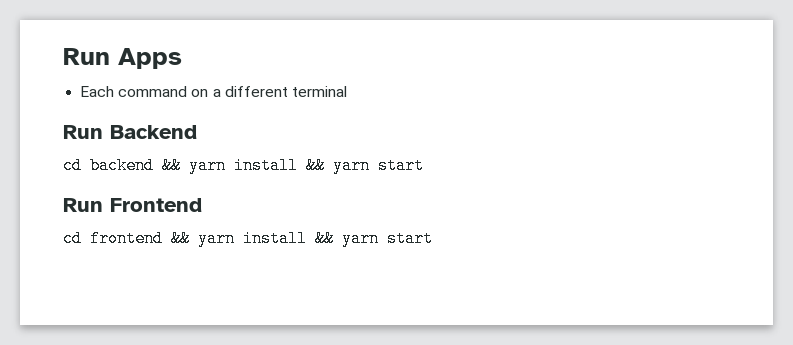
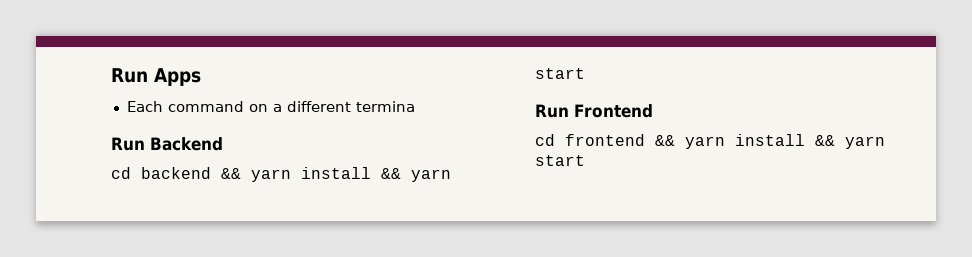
- Each command on a different terminal
+ Each command on a different termina

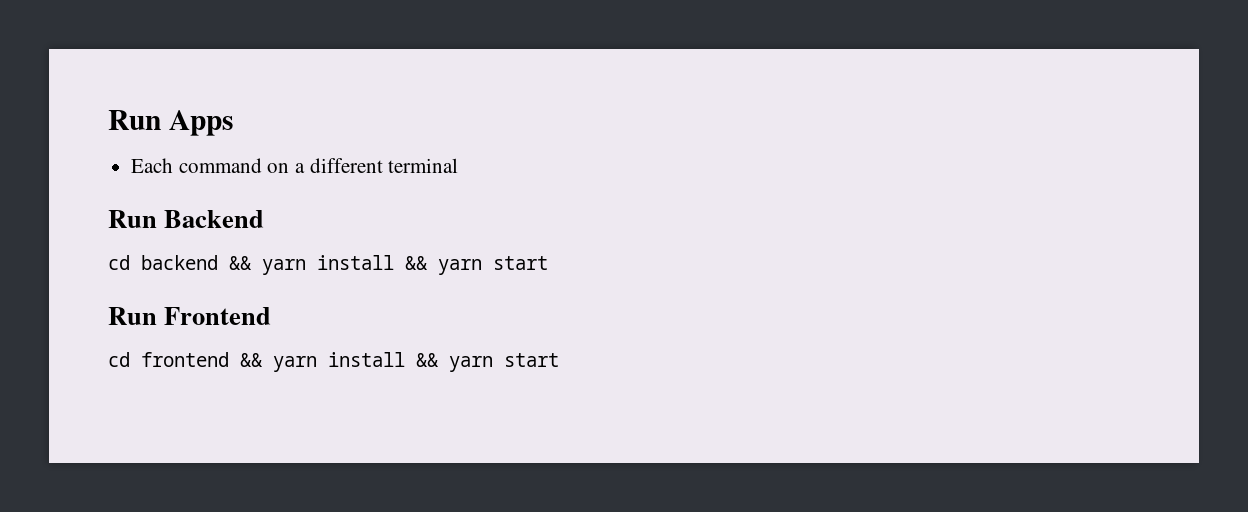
- Each command on a different termina
+ Each command on a different terminal

